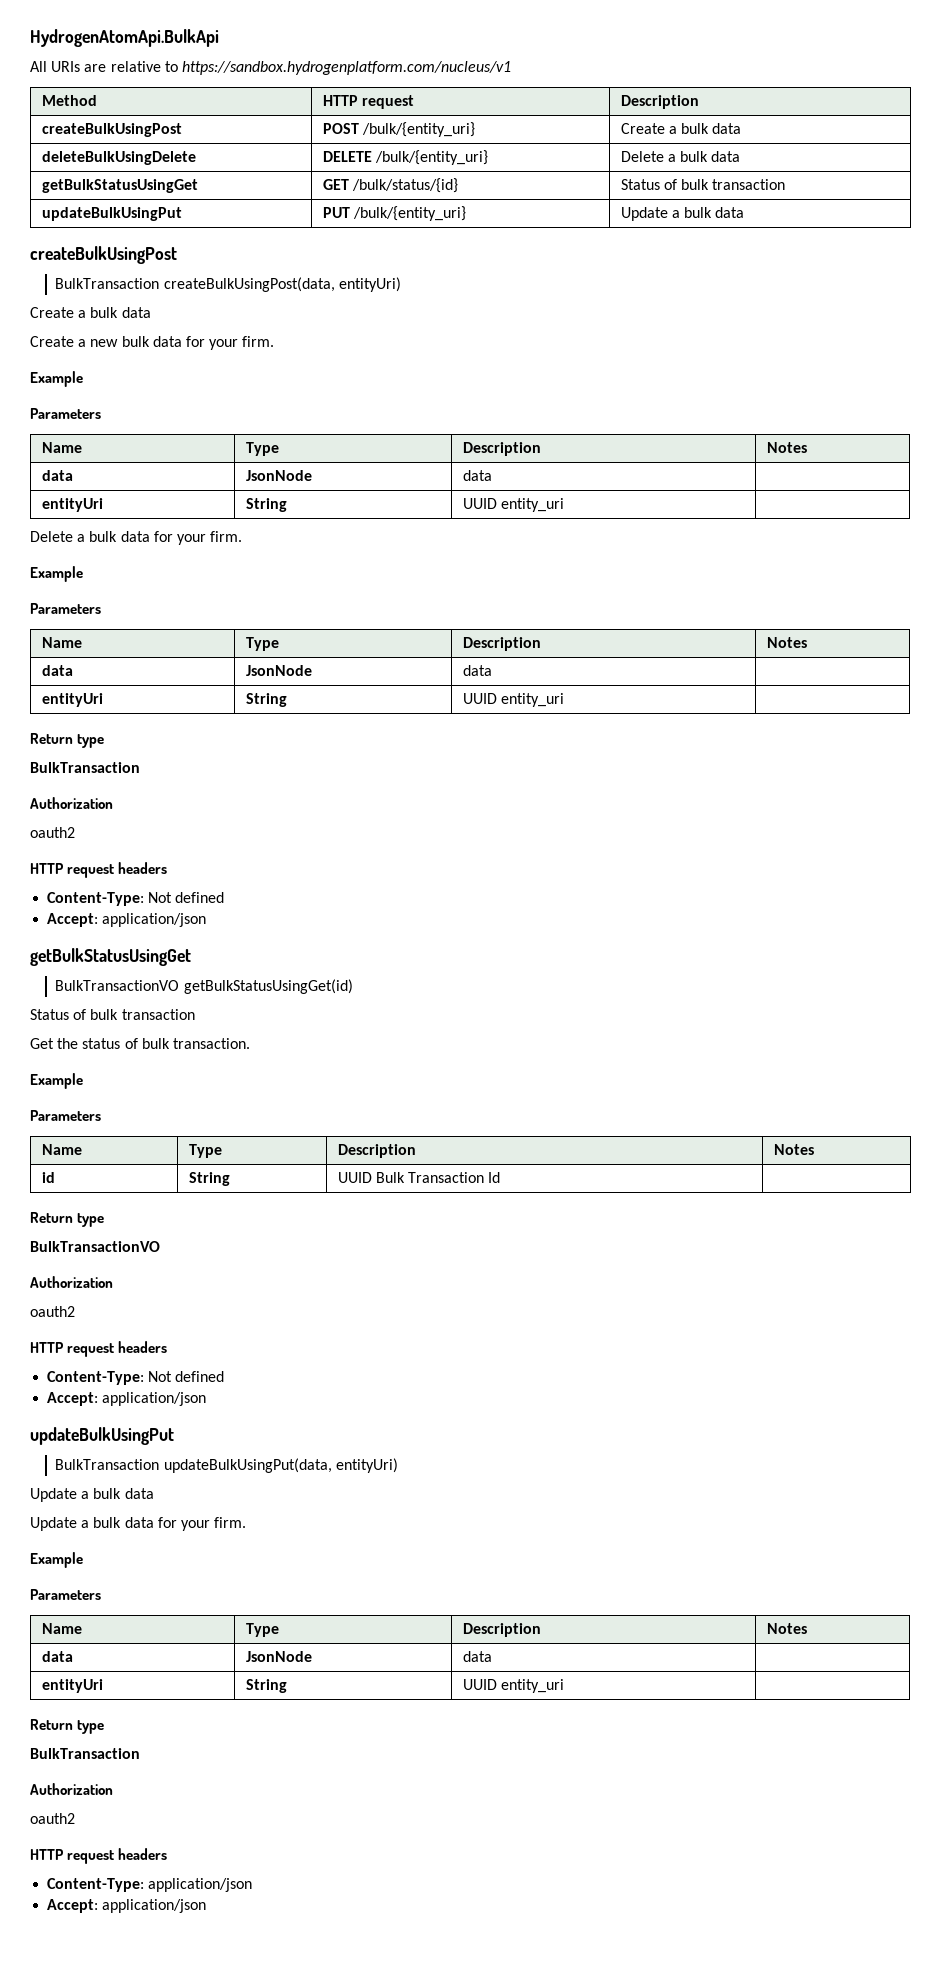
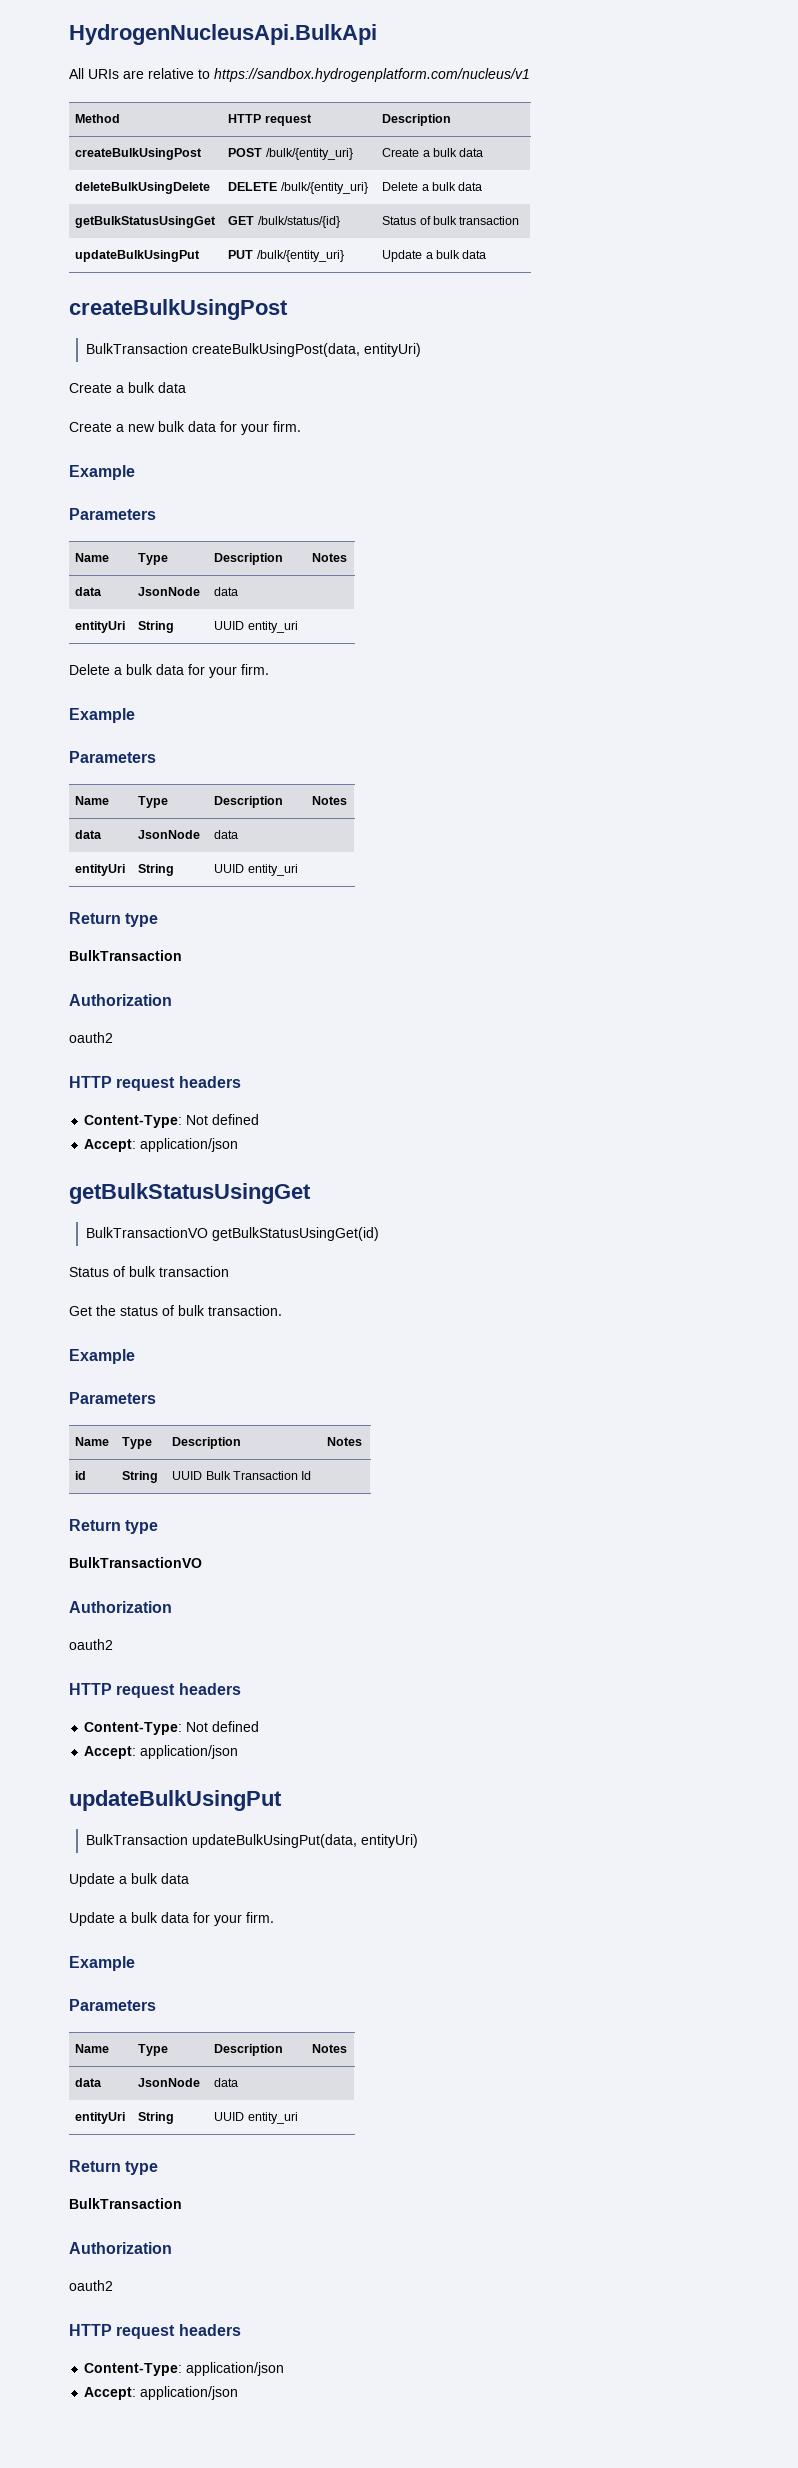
- HydrogenAtomApi.BulkApi
+ HydrogenNucleusApi.BulkApi

